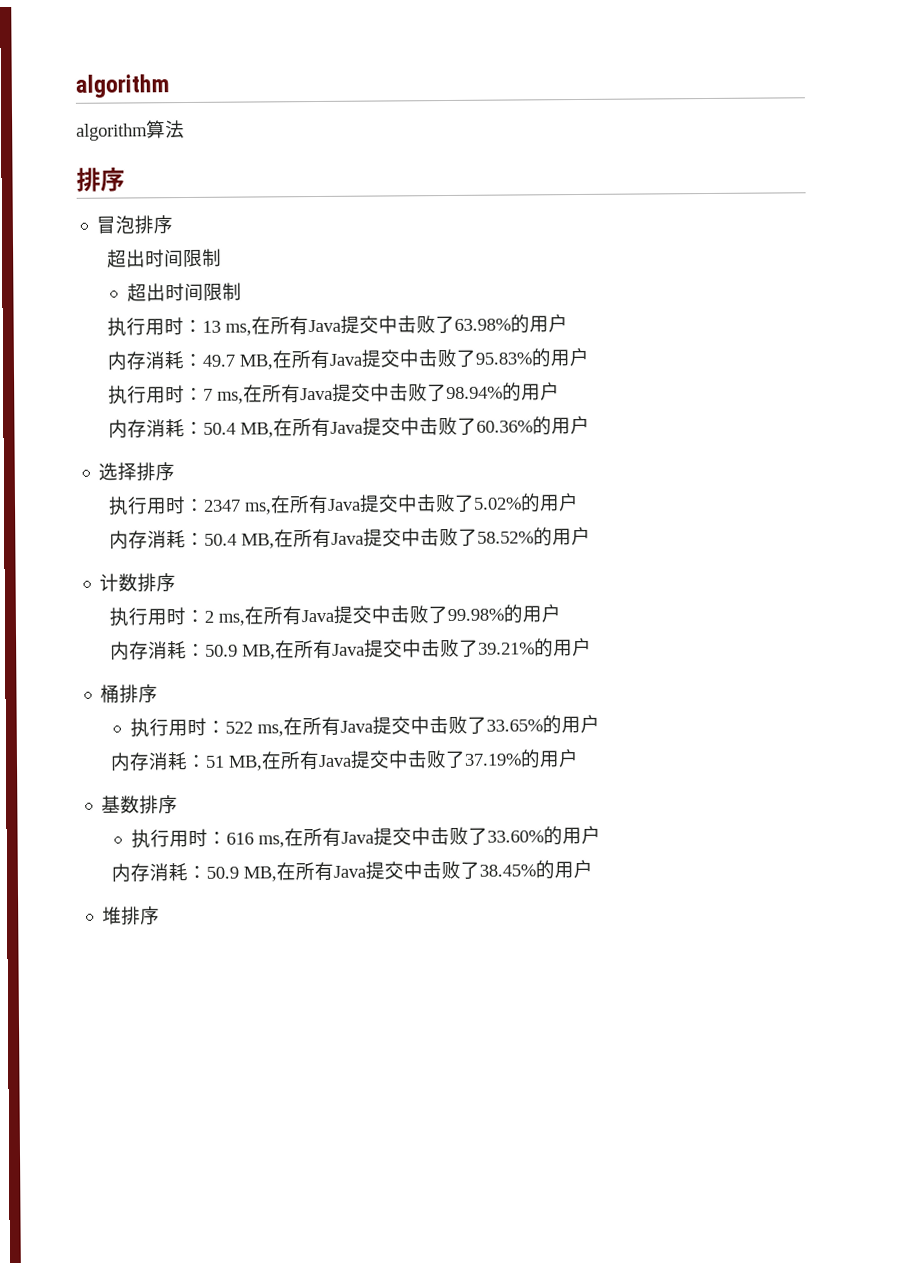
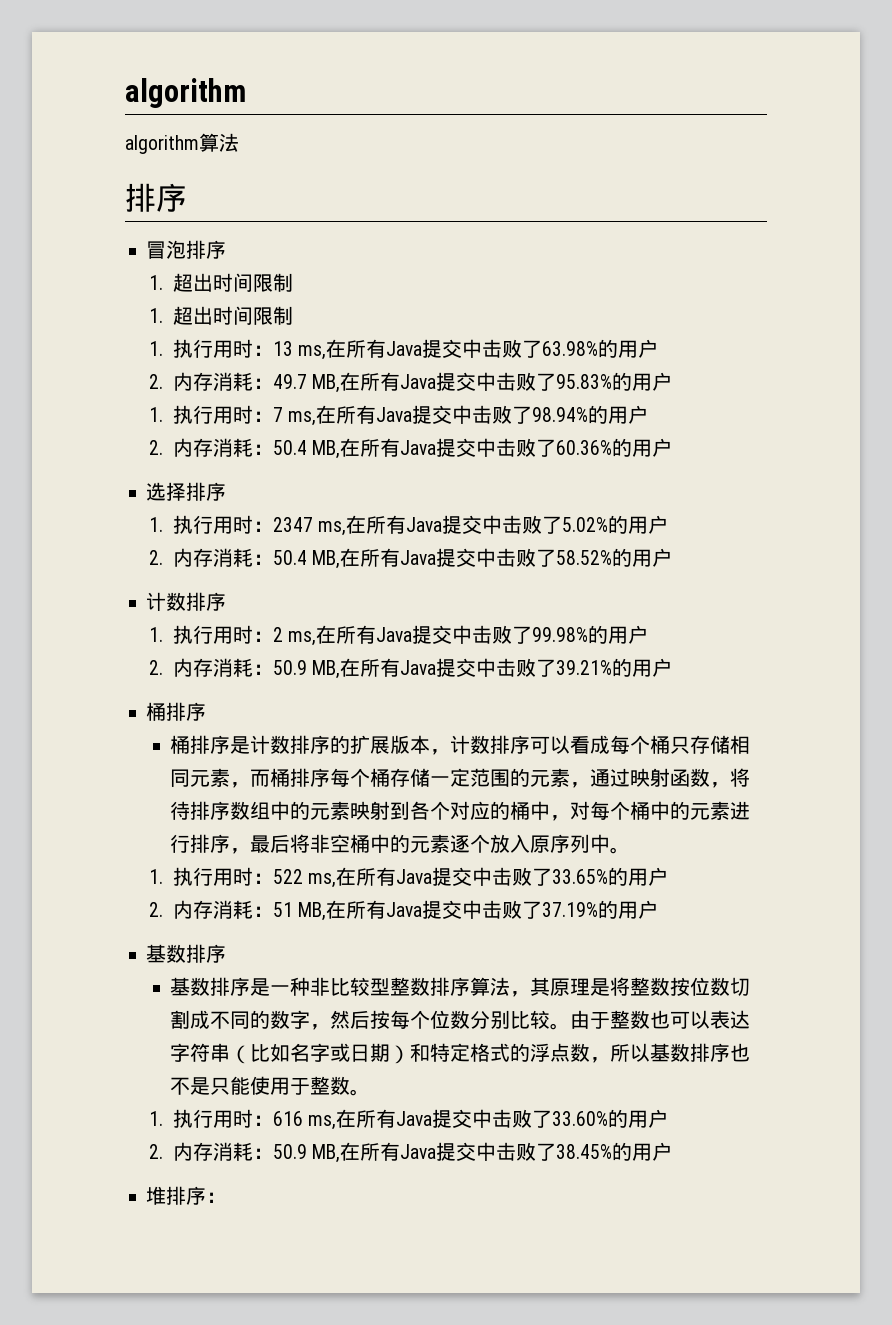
  冒泡排序
- 超出时间限制
- 超出时间限制
- 执行用时：13 ms,在所有Java提交中击败了63.98%的用户
+ 1.超出时间限制
+ 1.超出时间限制
+ 1.执行用时：13 ms,在所有Java提交中击败了63.98%的用户
- 内存消耗：49.7 MB,在所有Java提交中击败了95.83%的用户
+ 2.内存消耗：49.7 MB,在所有Java提交中击败了95.83%的用户
- 执行用时：7 ms,在所有Java提交中击败了98.94%的用户
+ 1.执行用时：7 ms,在所有Java提交中击败了98.94%的用户
- 内存消耗：50.4 MB,在所有Java提交中击败了60.36%的用户
+ 2.内存消耗：50.4 MB,在所有Java提交中击败了60.36%的用户
- 执行用时：2347 ms,在所有Java提交中击败了5.02%的用户
+ 1.执行用时：2347 ms,在所有Java提交中击败了5.02%的用户
- 内存消耗：50.4 MB,在所有Java提交中击败了58.52%的用户
+ 2.内存消耗：50.4 MB,在所有Java提交中击败了58.52%的用户
- 执行用时：2 ms,在所有Java提交中击败了99.98%的用户
+ 1.执行用时：2 ms,在所有Java提交中击败了99.98%的用户
- 内存消耗：50.9 MB,在所有Java提交中击败了39.21%的用户
+ 2.内存消耗：50.9 MB,在所有Java提交中击败了39.21%的用户
- 执行用时：522 ms,在所有Java提交中击败了33.65%的用户
+ 桶排序是计数排序的扩展版本，计数排序可以看成每个桶只存储相同元素，而桶排序每个桶存储一定范围的元素，通过映射函数，将待排序数组中的元素映射到各个对应的桶中，对每个桶中的元素进行排序，最后将非空桶中的元素逐个放入原序列中。
+ 1.执行用时：522 ms,在所有Java提交中击败了33.65%的用户
- 内存消耗：51 MB,在所有Java提交中击败了37.19%的用户
+ 2.内存消耗：51 MB,在所有Java提交中击败了37.19%的用户
- 执行用时：616 ms,在所有Java提交中击败了33.60%的用户
+ 基数排序是一种非比较型整数排序算法，其原理是将整数按位数切割成不同的数字，然后按每个位数分别比较。由于整数也可以表达字符串（比如名字或日期）和特定格式的浮点数，所以基数排序也不是只能使用于整数。
+ 1.执行用时：616 ms,在所有Java提交中击败了33.60%的用户
- 内存消耗：50.9 MB,在所有Java提交中击败了38.45%的用户
+ 2.内存消耗：50.9 MB,在所有Java提交中击败了38.45%的用户
- 堆排序
+ 堆排序：

